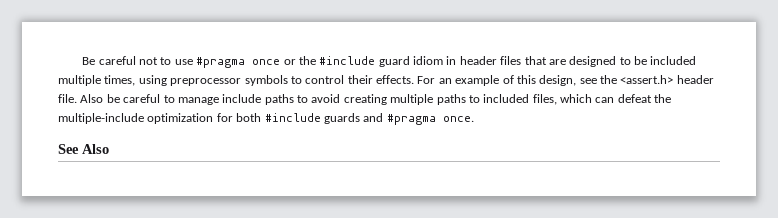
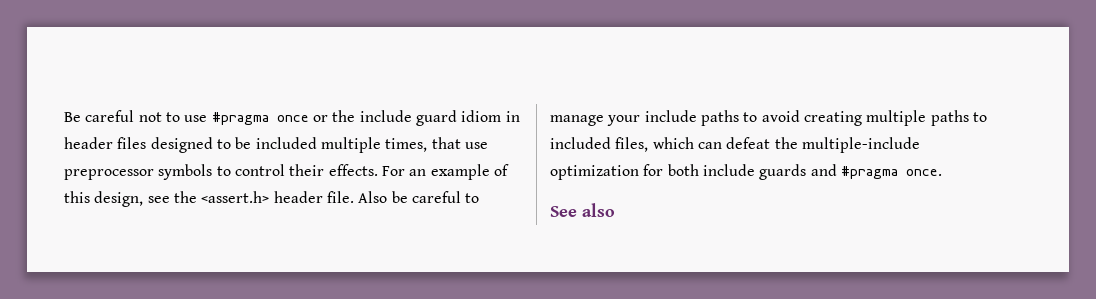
- Be careful not to use #pragma once or the #include guard idiom in header files that are designed to be included multiple times, using preprocessor symbols to control their effects.
+ Be careful not to use #pragma once or the include guard idiom in header files designed to be included multiple times, that use preprocessor symbols to control their effects.
- Also be careful to manage include paths to avoid creating multiple paths to included files, which can defeat the multiple-include optimization for both #include guards and #pragma once.
+ Also be careful to manage your include paths to avoid creating multiple paths to included files, which can defeat the multiple-include optimization for both include guards and #pragma once.
- See Also
+ See also

